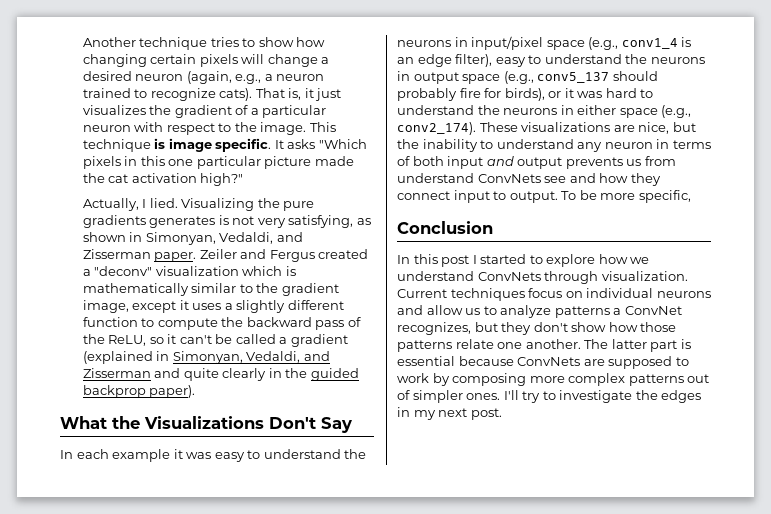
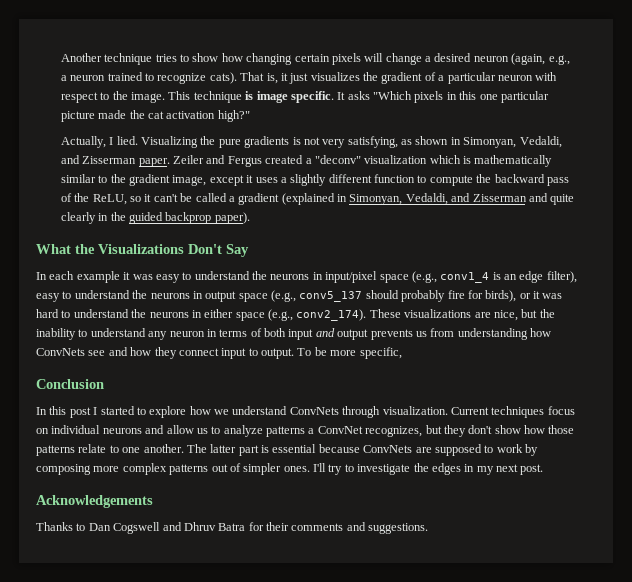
- Visualizing the pure gradients generates is not very satisfying, as shown in Simonyan, Vedaldi, and Zisserman paper.
+ Visualizing the pure gradients is not very satisfying, as shown in Simonyan, Vedaldi, and Zisserman paper.
- These visualizations are nice, but the inability to understand any neuron in terms of both input and output prevents us from understand ConvNets see and how they connect input to output.
+ These visualizations are nice, but the inability to understand any neuron in terms of both input and output prevents us from understanding how ConvNets see and how they connect input to output.
- Current techniques focus on individual neurons and allow us to analyze patterns a ConvNet recognizes, but they don't show how those patterns relate one another.
+ Current techniques focus on individual neurons and allow us to analyze patterns a ConvNet recognizes, but they don't show how those patterns relate to one another.
+ Acknowledgements
+ Thanks to Dan Cogswell and Dhruv Batra for their comments and suggestions.

